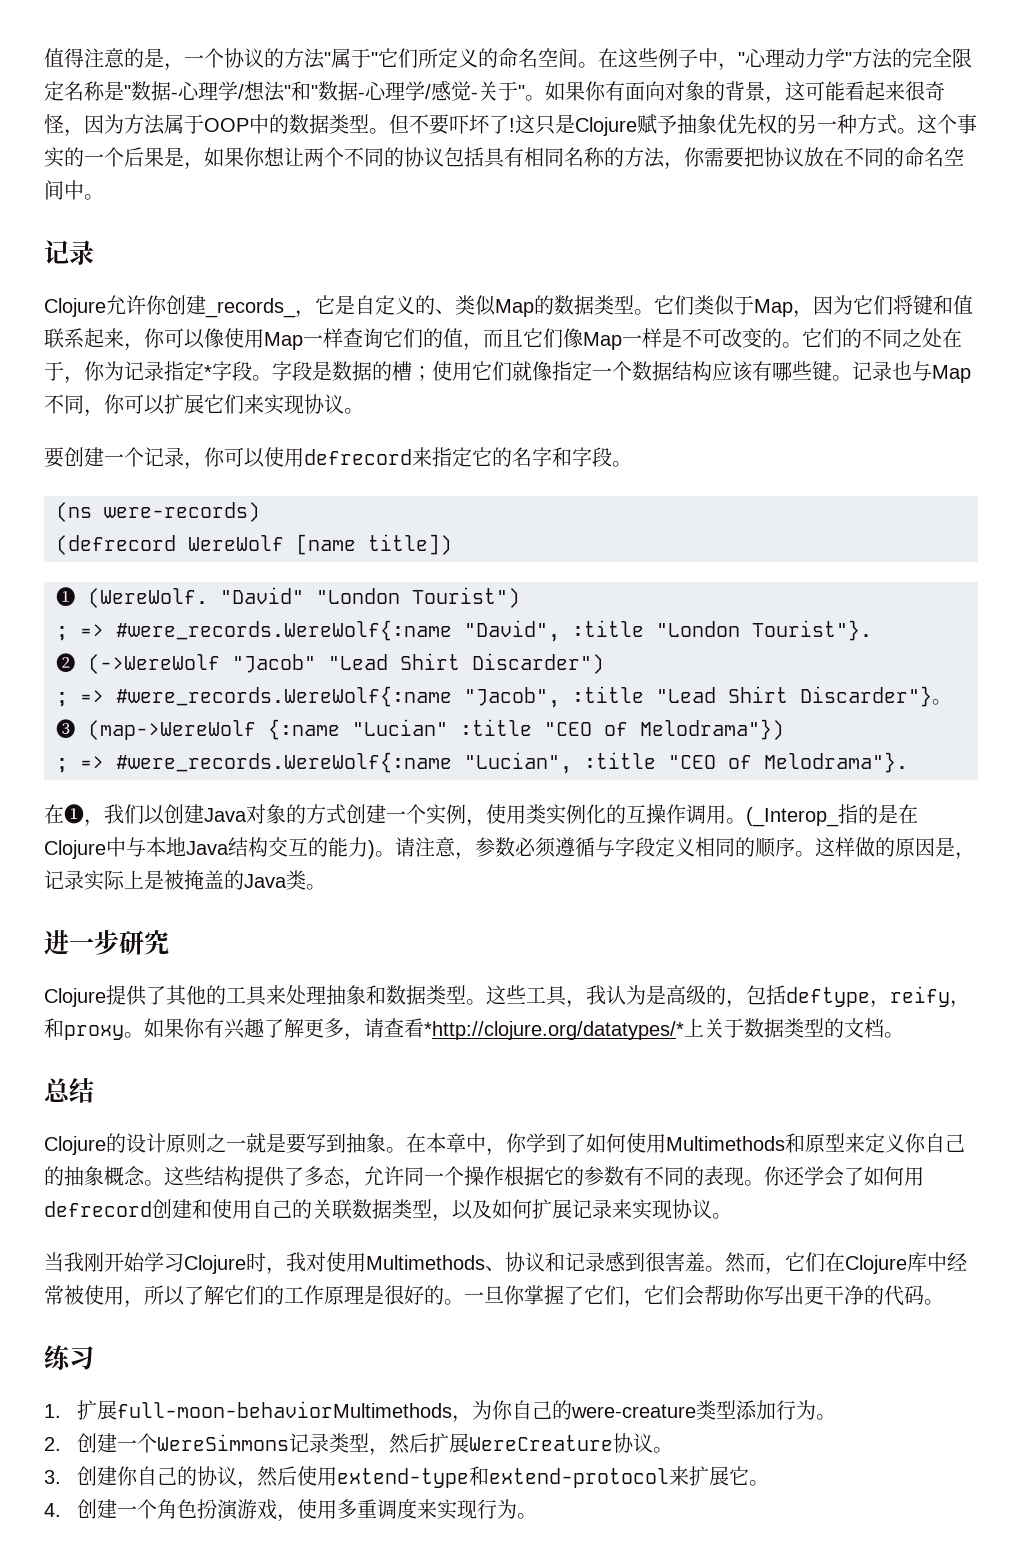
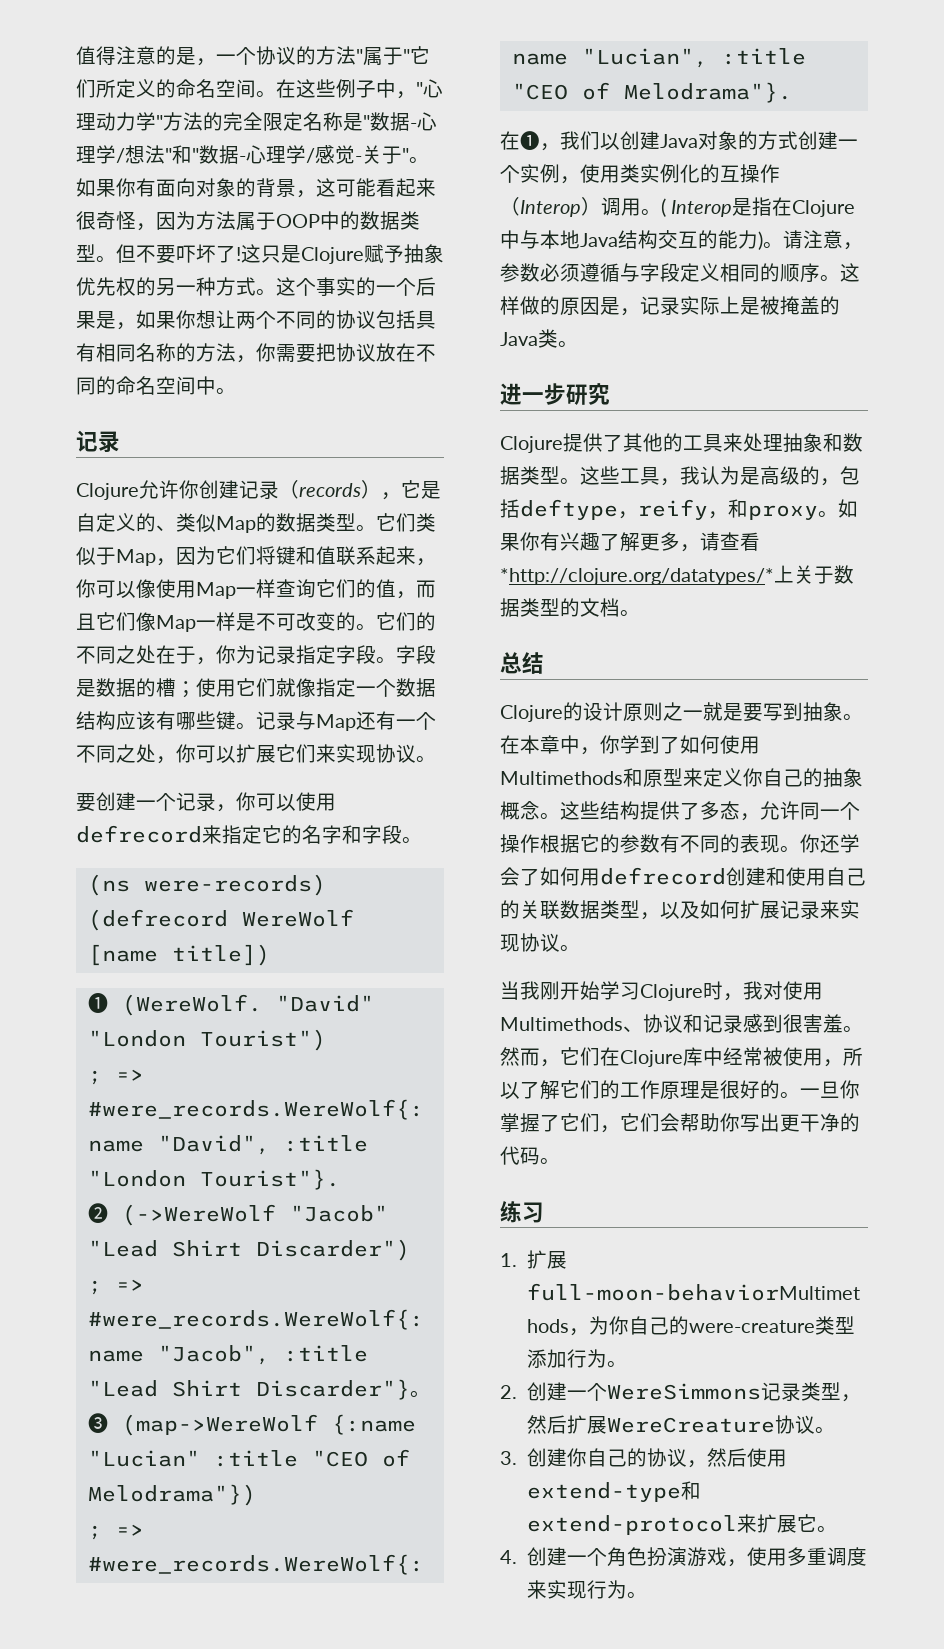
- Clojure允许你创建_records_，它是自定义的、类似Map的数据类型。
+ Clojure允许你创建记录（records），它是自定义的、类似Map的数据类型。
- 它们的不同之处在于，你为记录指定*字段。
+ 它们的不同之处在于，你为记录指定字段。
- 记录也与Map不同，你可以扩展它们来实现协议。
+ 记录与Map还有一个不同之处，你可以扩展它们来实现协议。
- 在➊，我们以创建Java对象的方式创建一个实例，使用类实例化的互操作调用。(_Interop_指的是在Clojure中与本地Java结构交互的能力)。
+ 在➊，我们以创建Java对象的方式创建一个实例，使用类实例化的互操作（Interop）调用。( Interop是指在Clojure中与本地Java结构交互的能力)。

